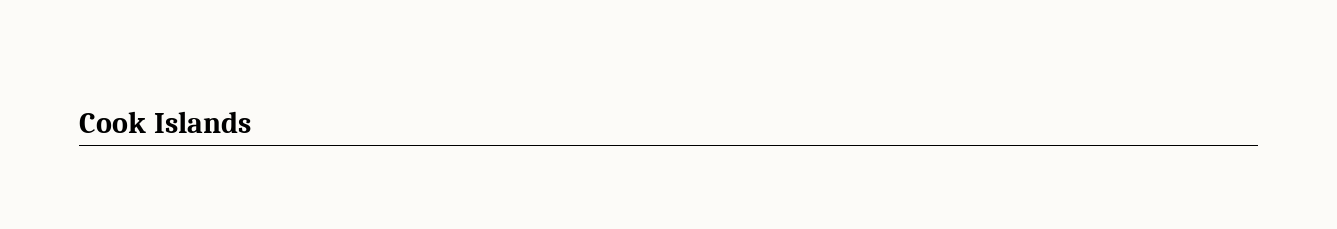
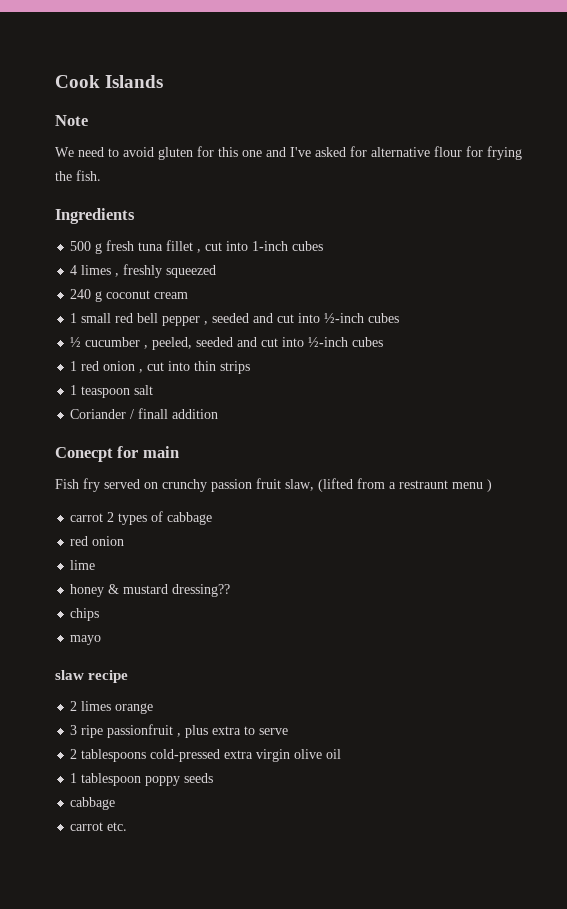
+ Note
+ We need to avoid gluten for this one and I've asked for alternative flour for frying the fish.
+ Ingredients
+ 500 g fresh tuna fillet , cut into 1-inch cubes
+ 4 limes , freshly squeezed
+ 240 g coconut cream
+ 1 small red bell pepper , seeded and cut into ½-inch cubes
+ ½ cucumber , peeled, seeded and cut into ½-inch cubes
+ 1 red onion , cut into thin strips
+ 1 teaspoon salt
+ Coriander / finall addition
+ Conecpt for main
+ Fish fry served on crunchy passion fruit slaw, (lifted from a restraunt menu )
+ carrot 2 types of cabbage
+ red onion
+ lime
+ honey & mustard dressing??
+ chips
+ mayo
+ slaw recipe
+ 2 limes orange
+ 3 ripe passionfruit , plus extra to serve
+ 2 tablespoons cold-pressed extra virgin olive oil
+ 1 tablespoon poppy seeds
+ cabbage
+ carrot etc.

